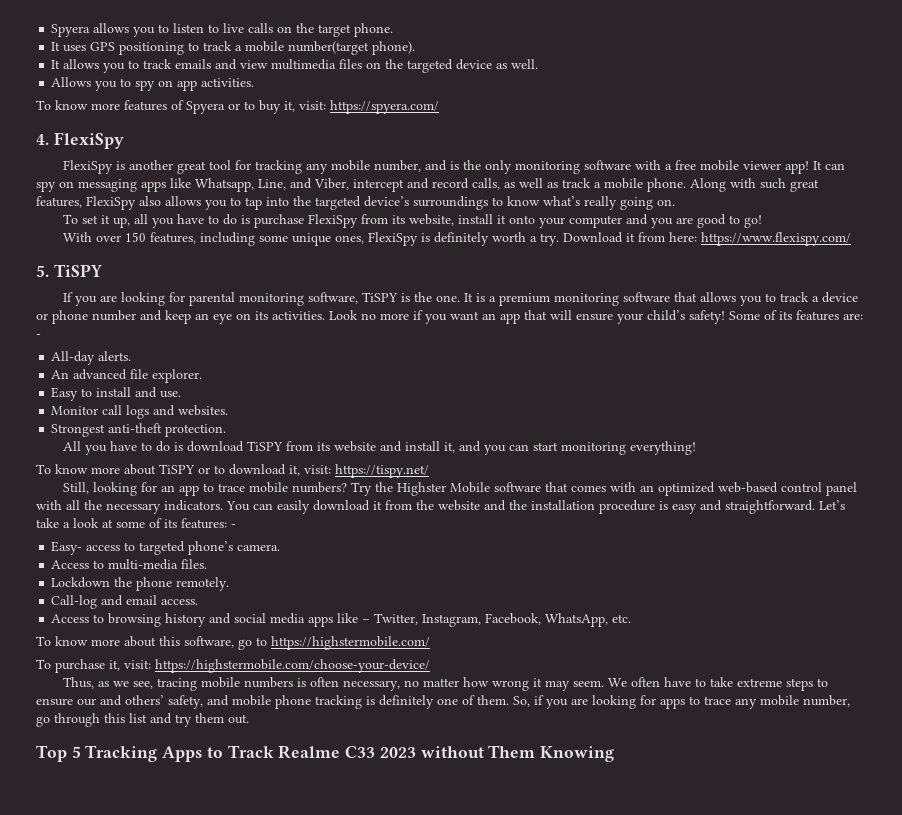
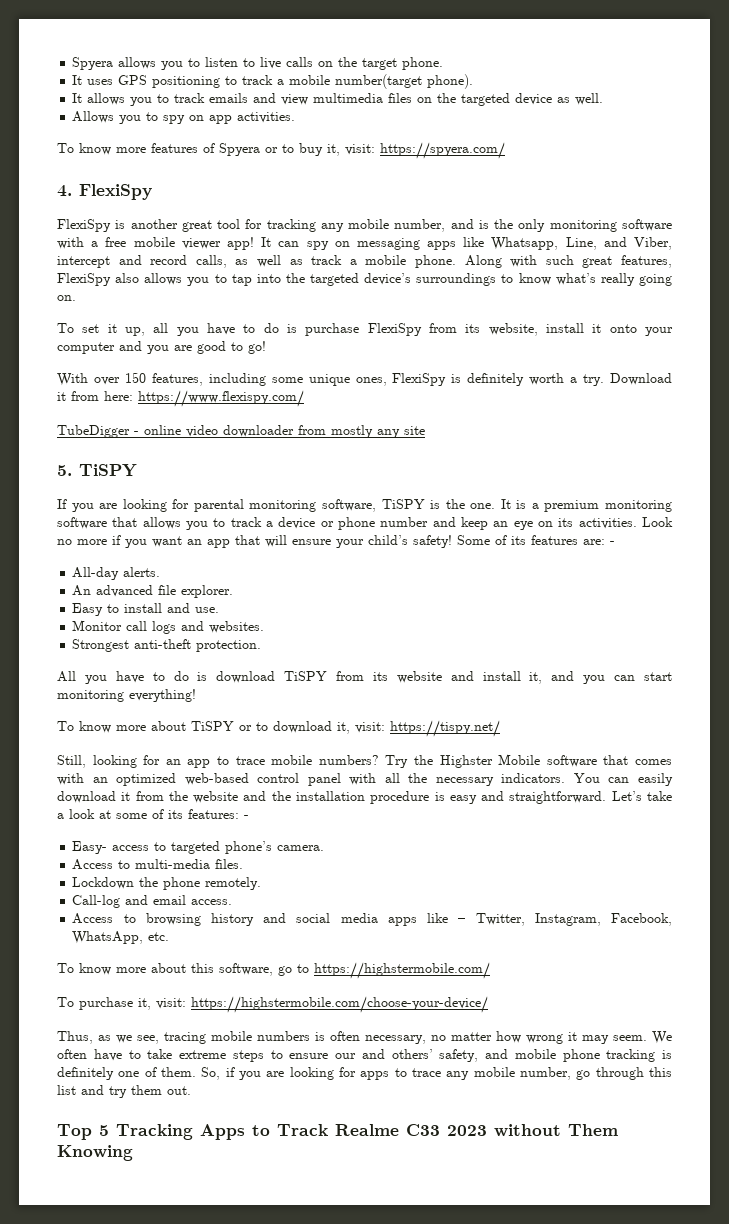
+ TubeDigger - online video downloader from mostly any site

